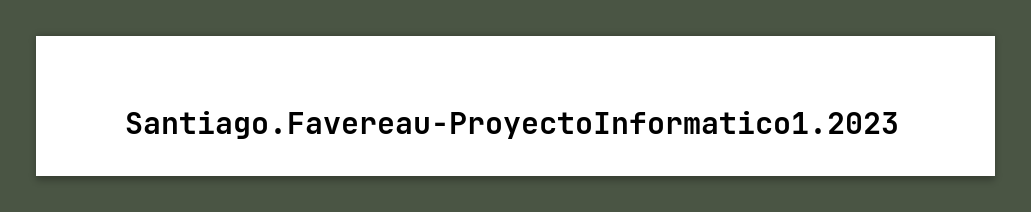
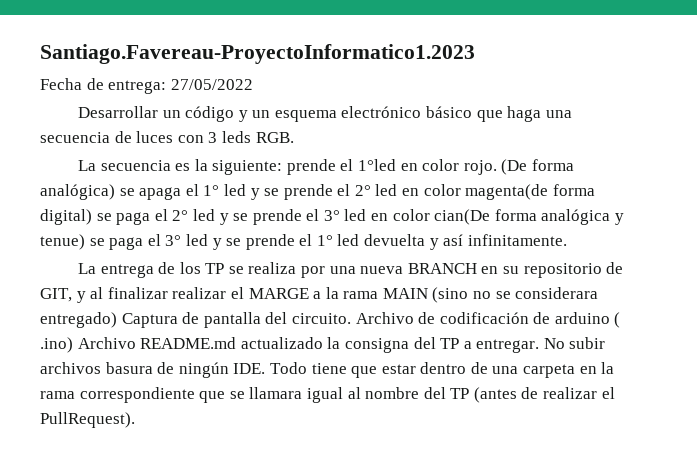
+ Fecha de entrega: 27/05/2022
+ Desarrollar un código y un esquema electrónico básico que haga una secuencia de luces con 3 leds RGB.
+ La secuencia es la siguiente: prende el 1°led en color rojo. (De forma analógica) se apaga el 1° led y se prende el 2° led en color magenta(de forma digital) se paga el 2° led y se prende el 3° led en color cian(De forma analógica y tenue) se paga el 3° led y se prende el 1° led devuelta y así infinitamente.
+ La entrega de los TP se realiza por una nueva BRANCH en su repositorio de GIT, y al finalizar realizar el MARGE a la rama MAIN (sino no se considerara entregado) Captura de pantalla del circuito. Archivo de codificación de arduino ( .ino) Archivo README.md actualizado la consigna del TP a entregar. No subir archivos basura de ningún IDE. Todo tiene que estar dentro de una carpeta en la rama correspondiente que se llamara igual al nombre del TP (antes de realizar el PullRequest).

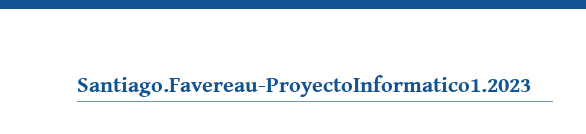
- Fecha de entrega: 27/05/2022
- Desarrollar un código y un esquema electrónico básico que haga una secuencia de luces con 3 leds RGB.
- La secuencia es la siguiente: prende el 1°led en color rojo. (De forma analógica) se apaga el 1° led y se prende el 2° led en color magenta(de forma digital) se paga el 2° led y se prende el 3° led en color cian(De forma analógica y tenue) se paga el 3° led y se prende el 1° led devuelta y así infinitamente.
- La entrega de los TP se realiza por una nueva BRANCH en su repositorio de GIT, y al finalizar realizar el MARGE a la rama MAIN (sino no se considerara entregado) Captura de pantalla del circuito. Archivo de codificación de arduino ( .ino) Archivo README.md actualizado la consigna del TP a entregar. No subir archivos basura de ningún IDE. Todo tiene que estar dentro de una carpeta en la rama correspondiente que se llamara igual al nombre del TP (antes de realizar el PullRequest).

